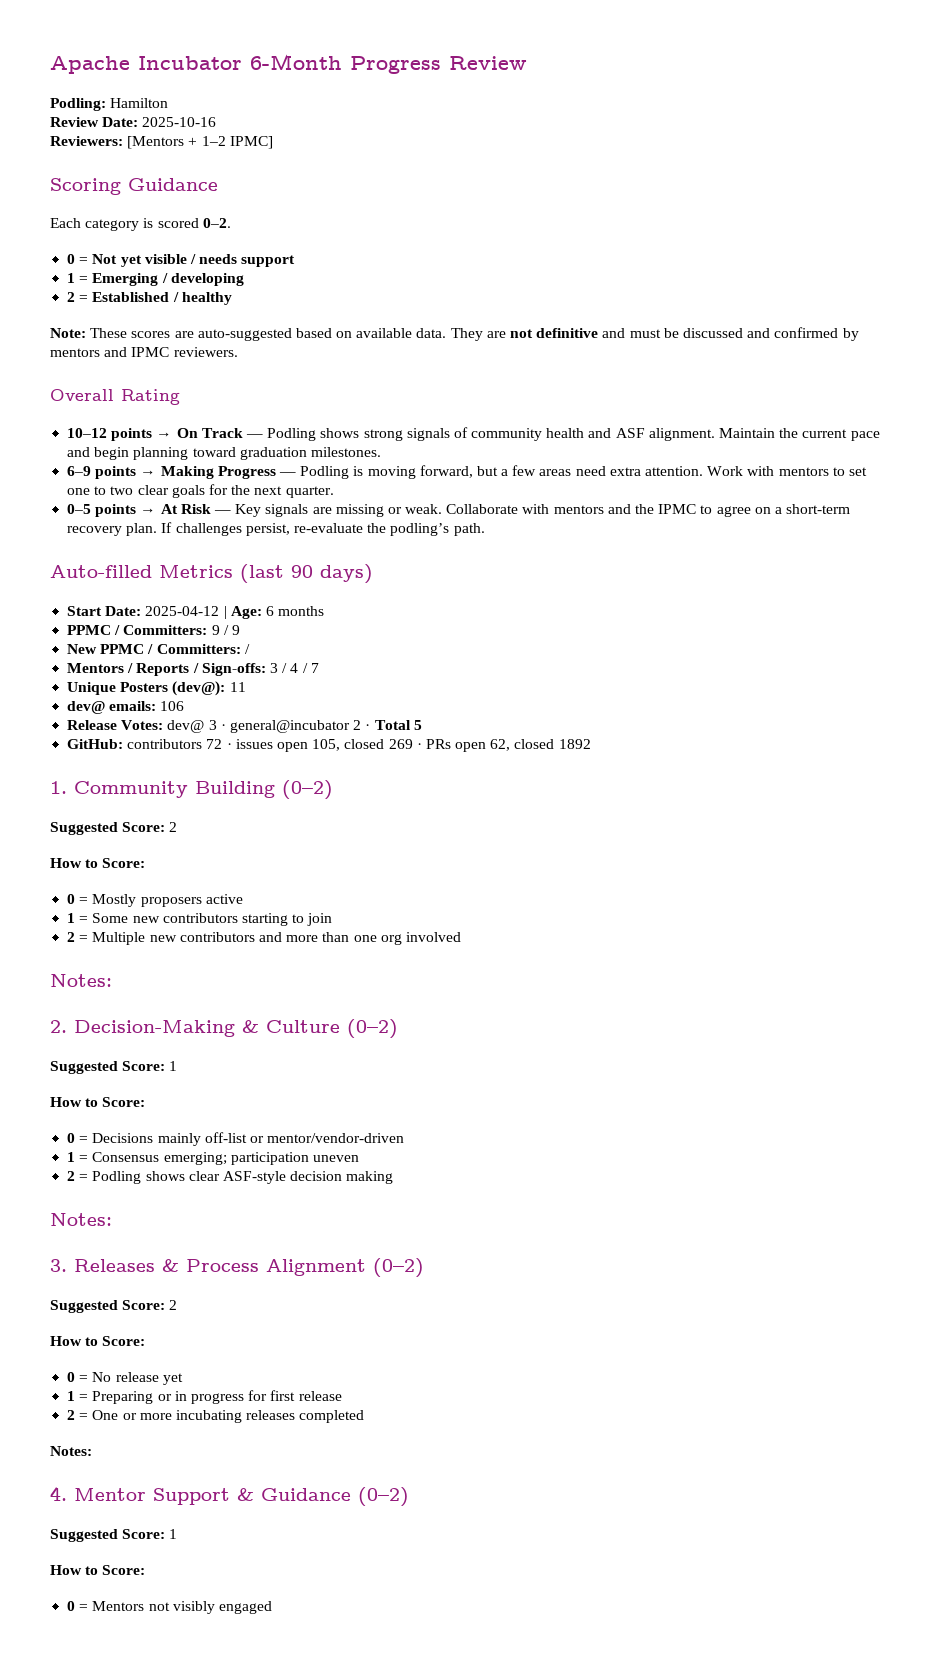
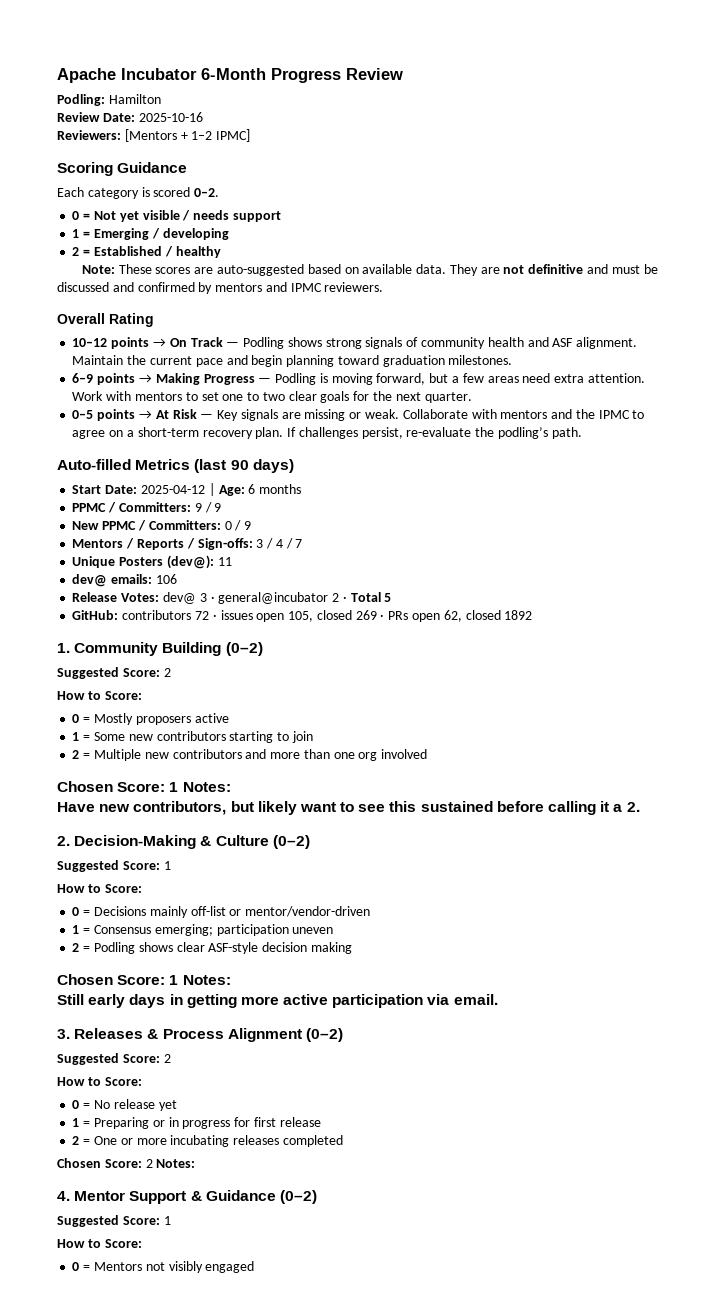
- New PPMC / Committers: /
+ New PPMC / Committers: 0 / 9
  2 = Multiple new contributors and more than one org involved
- Notes:
+ Chosen Score: 1 Notes:
+ Have new contributors, but likely want to see this sustained before calling it a 2.
  2 = Podling shows clear ASF-style decision making
- Notes:
+ Chosen Score: 1 Notes:
+ Still early days in getting more active participation via email.
  2 = One or more incubating releases completed
- Notes:
+ Chosen Score: 2 Notes:

